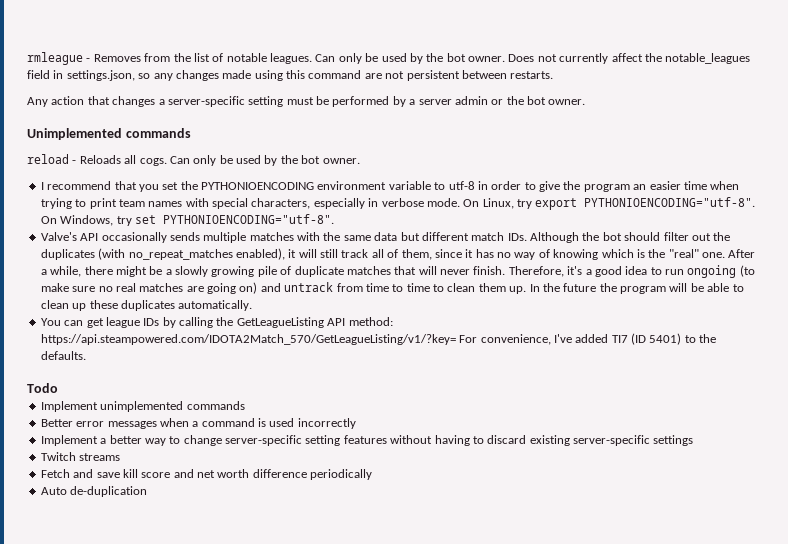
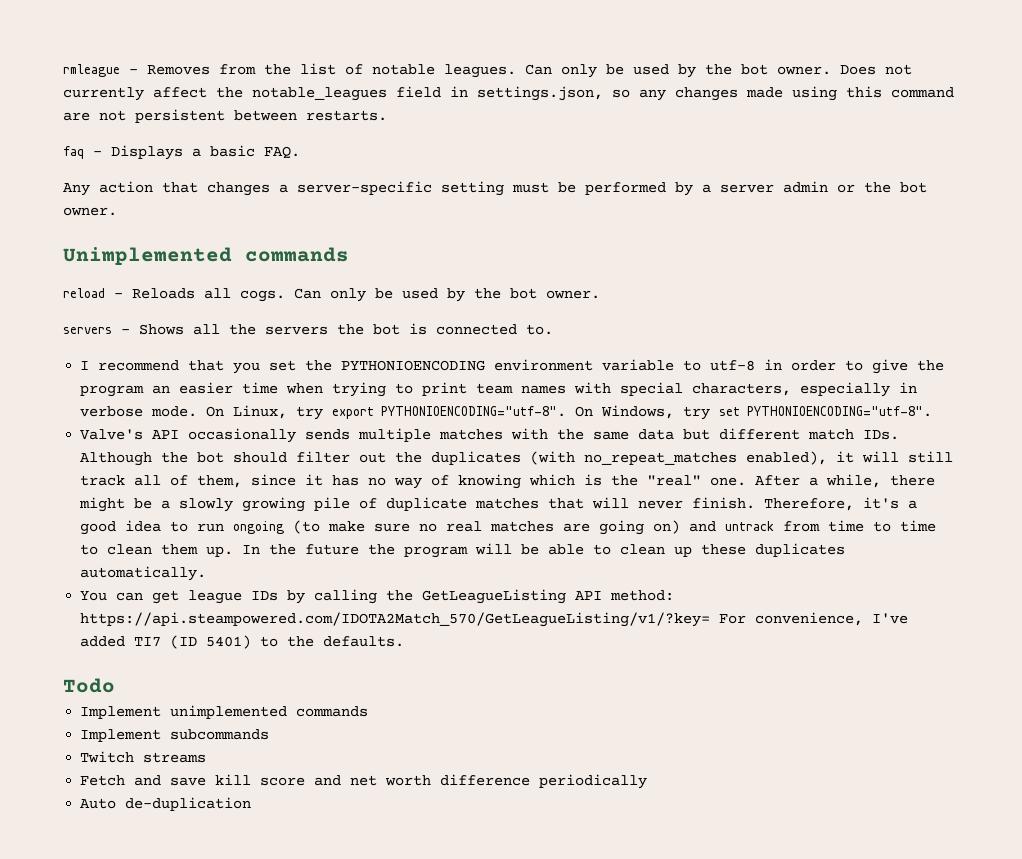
+ faq - Displays a basic FAQ.
+ servers - Shows all the servers the bot is connected to.
- Better error messages when a command is used incorrectly
- Implement a better way to change server-specific setting features without having to discard existing server-specific settings
+ Implement subcommands

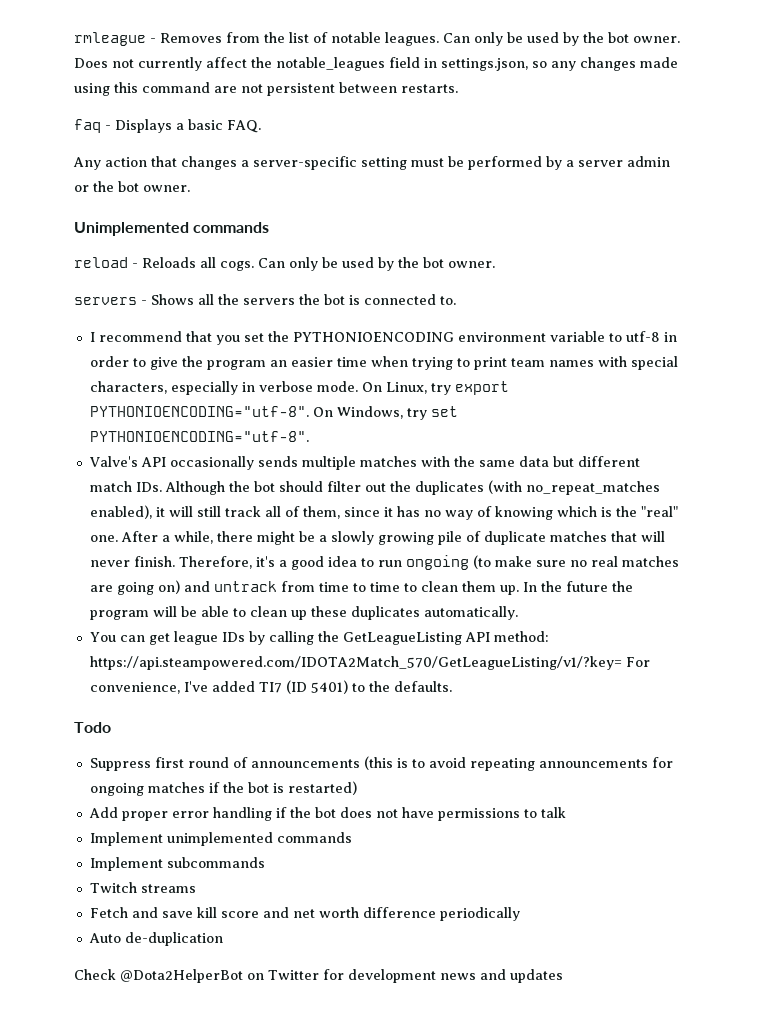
+ Suppress first round of announcements (this is to avoid repeating announcements for ongoing matches if the bot is restarted)
+ Add proper error handling if the bot does not have permissions to talk
+ Check @Dota2HelperBot on Twitter for development news and updates

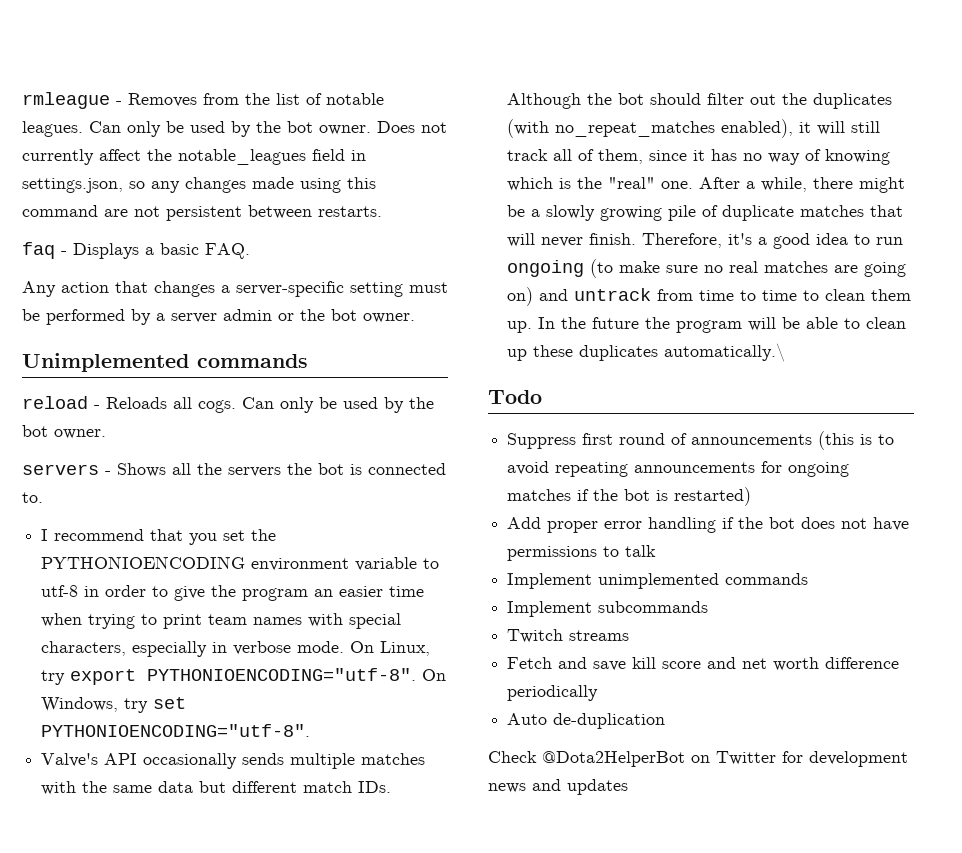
- In the future the program will be able to clean up these duplicates automatically.
- You can get league IDs by calling the GetLeagueListing API method: https://api.steampowered.com/IDOTA2Match_570/GetLeagueListing/v1/?key= For convenience, I've added TI7 (ID 5401) to the defaults.
+ In the future the program will be able to clean up these duplicates automatically.\

